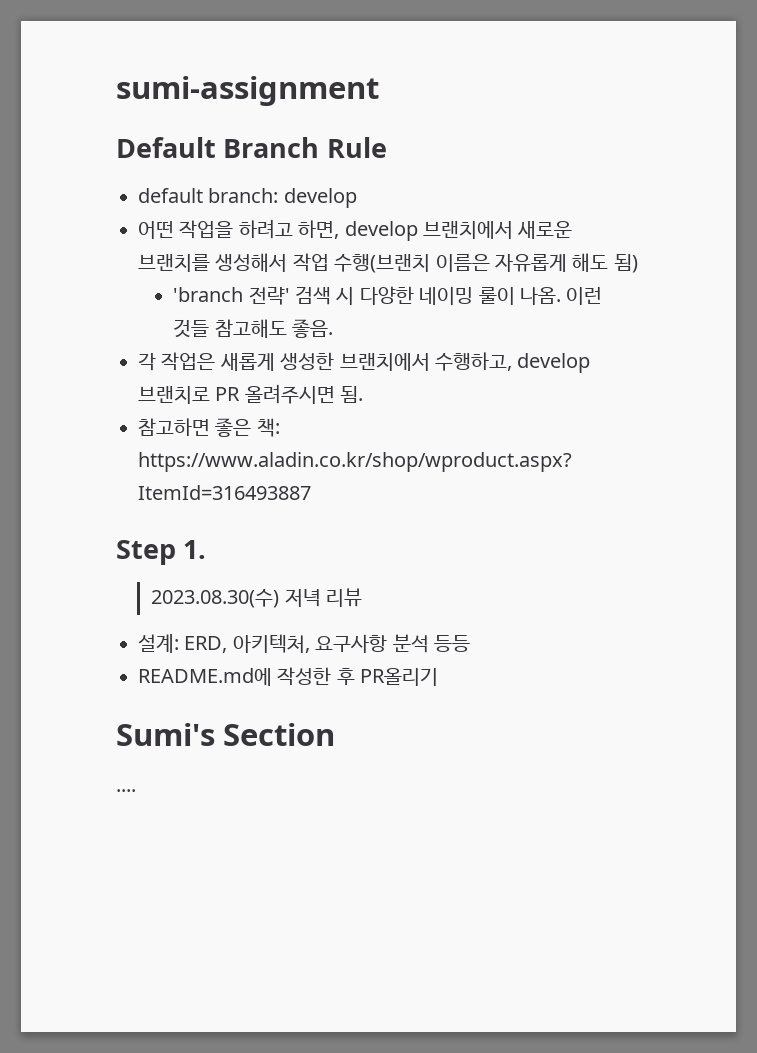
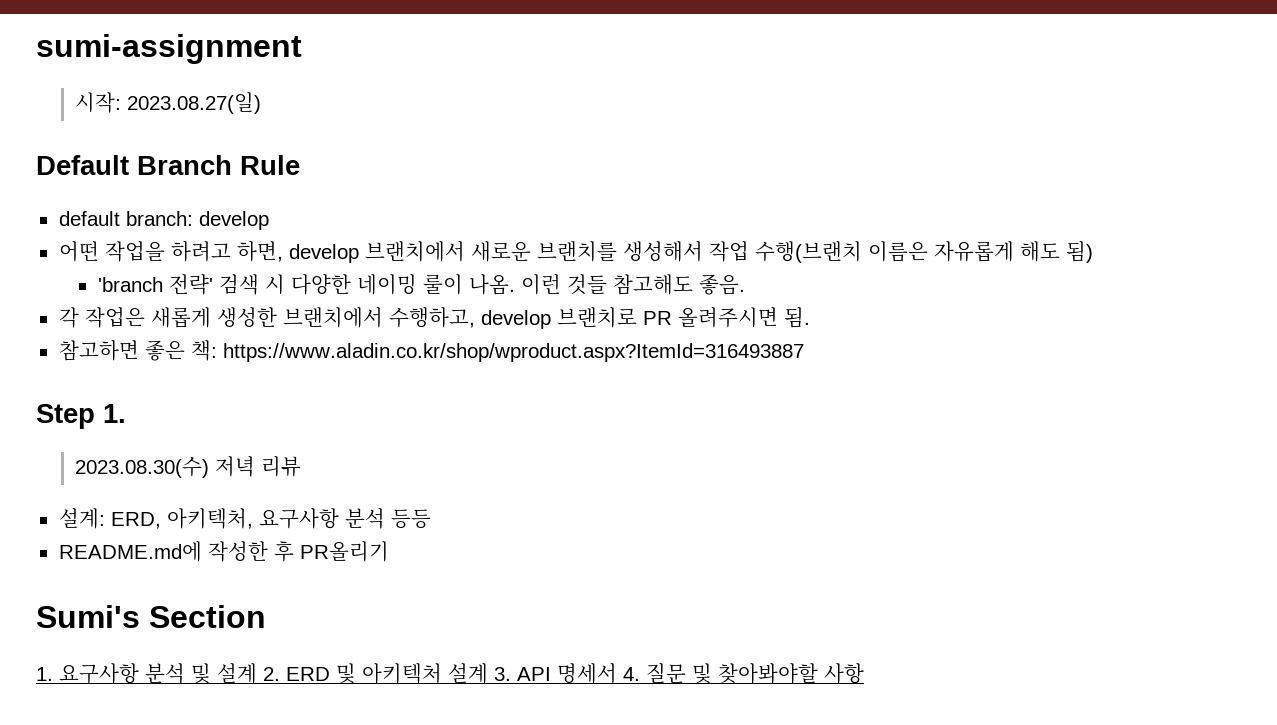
+ 시작: 2023.08.27(일)
- ....
+ 1. 요구사항 분석 및 설계 2. ERD 및 아키텍처 설계 3. API 명세서 4. 질문 및 찾아봐야할 사항

